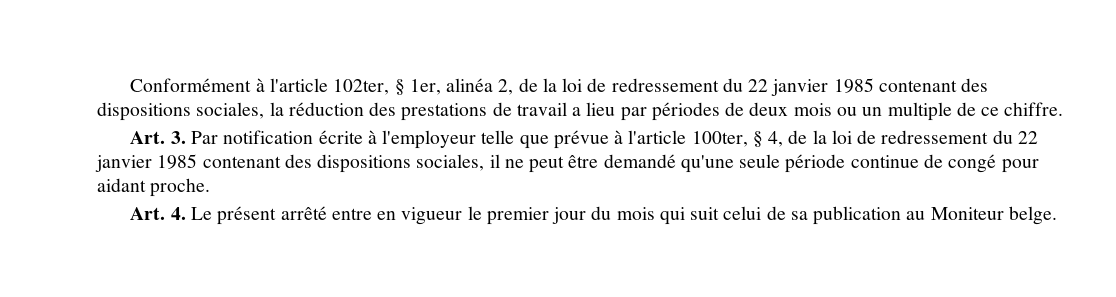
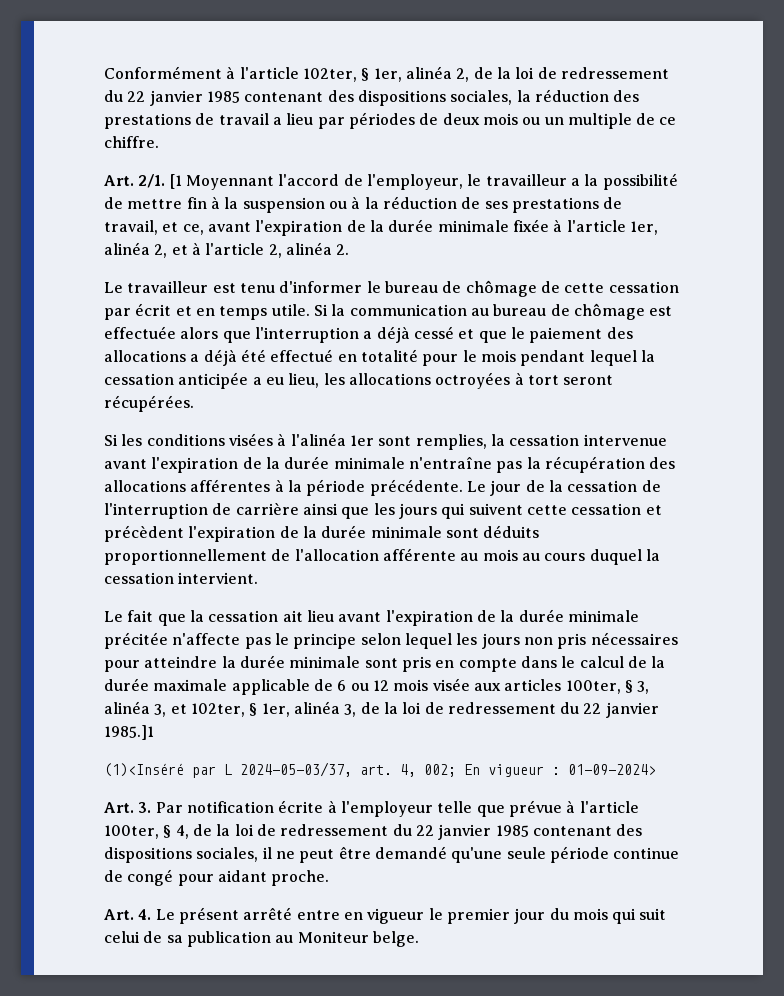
+ Art. 2/1. [1 Moyennant l'accord de l'employeur, le travailleur a la possibilité de mettre fin à la suspension ou à la réduction de ses prestations de travail, et ce, avant l'expiration de la durée minimale fixée à l'article 1er, alinéa 2, et à l'article 2, alinéa 2.
+ Le travailleur est tenu d'informer le bureau de chômage de cette cessation par écrit et en temps utile. Si la communication au bureau de chômage est effectuée alors que l'interruption a déjà cessé et que le paiement des allocations a déjà été effectué en totalité pour le mois pendant lequel la cessation anticipée a eu lieu, les allocations octroyées à tort seront récupérées.
+ Si les conditions visées à l'alinéa 1er sont remplies, la cessation intervenue avant l'expiration de la durée minimale n'entraîne pas la récupération des allocations afférentes à la période précédente. Le jour de la cessation de l'interruption de carrière ainsi que les jours qui suivent cette cessation et précèdent l'expiration de la durée minimale sont déduits proportionnellement de l'allocation afférente au mois au cours duquel la cessation intervient.
+ Le fait que la cessation ait lieu avant l'expiration de la durée minimale précitée n'affecte pas le principe selon lequel les jours non pris nécessaires pour atteindre la durée minimale sont pris en compte dans le calcul de la durée maximale applicable de 6 ou 12 mois visée aux articles 100ter, § 3, alinéa 3, et 102ter, § 1er, alinéa 3, de la loi de redressement du 22 janvier 1985.]1
+ (1)<Inséré par L 2024-05-03/37, art. 4, 002; En vigueur : 01-09-2024>

